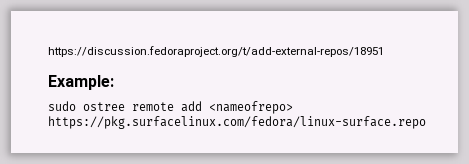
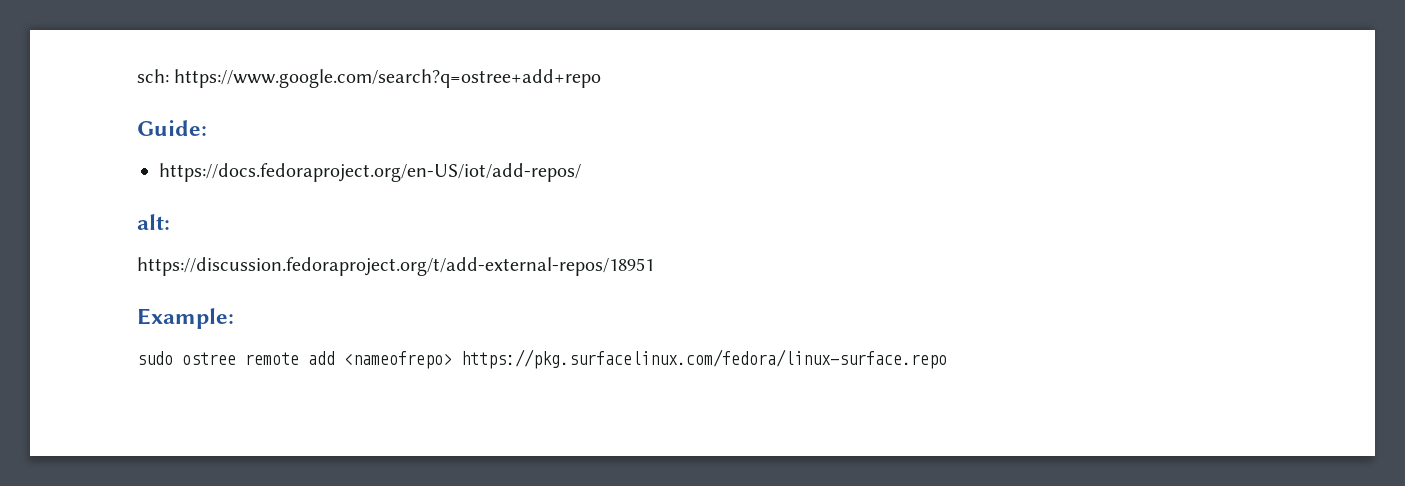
+ sch: https://www.google.com/search?q=ostree+add+repo
+ Guide:
+ https://docs.fedoraproject.org/en-US/iot/add-repos/
+ alt:

